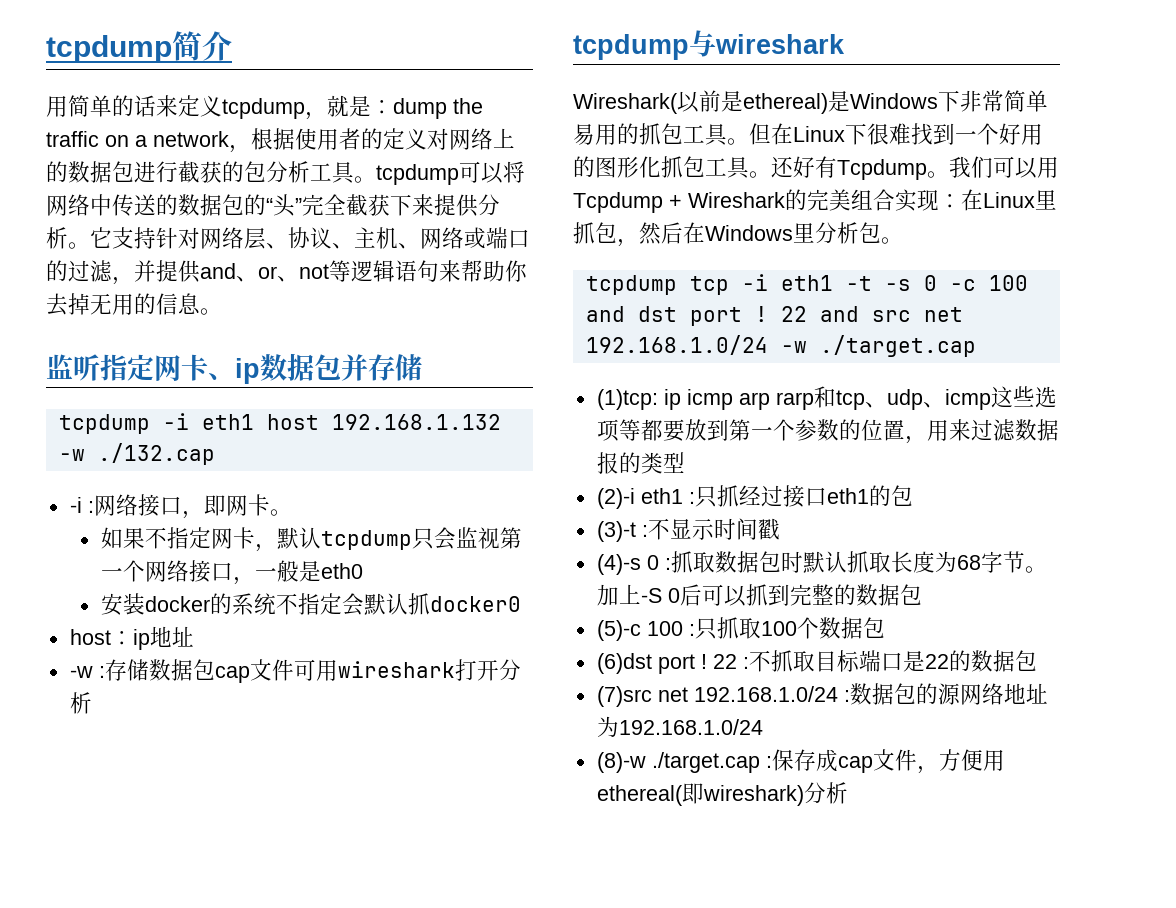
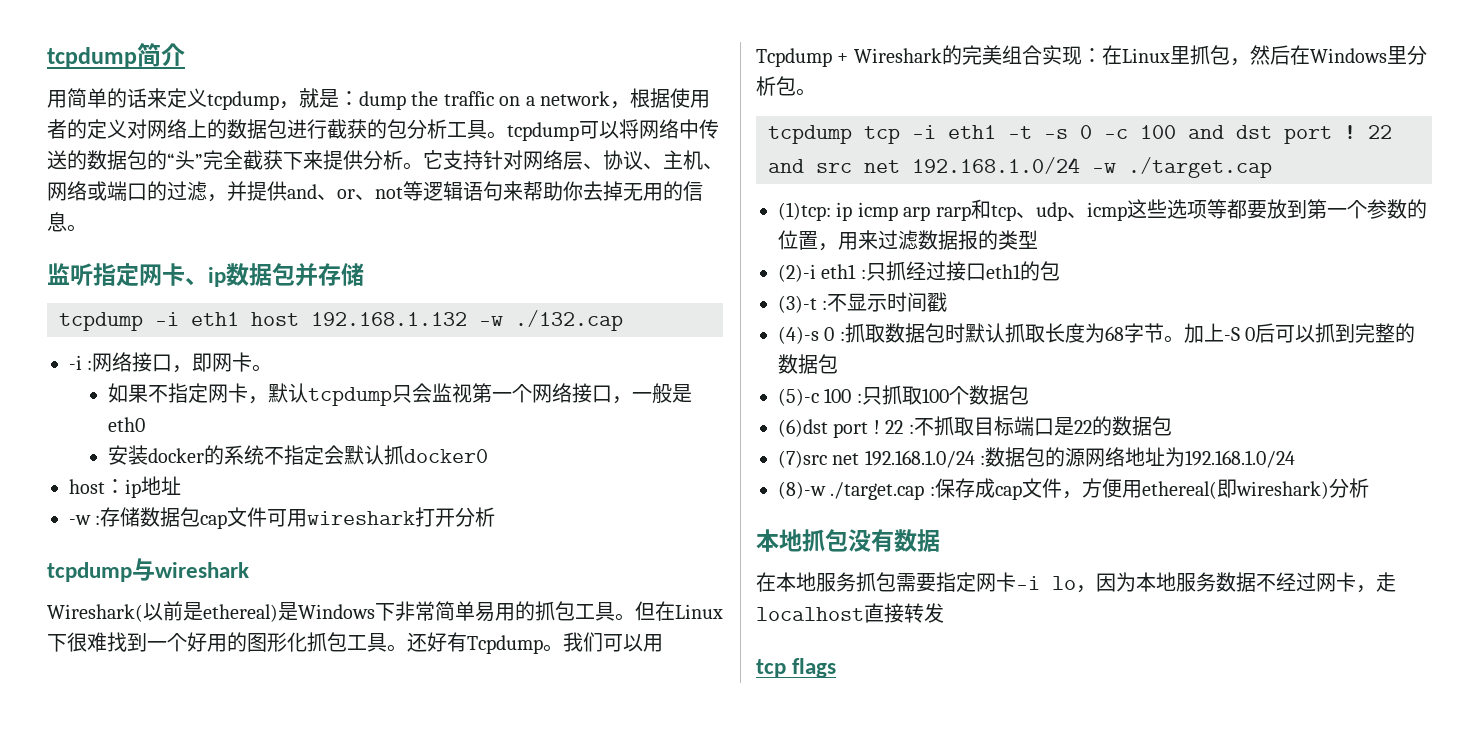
+ 本地抓包没有数据
+ 在本地服务抓包需要指定网卡-i lo，因为本地服务数据不经过网卡，走localhost直接转发
+ tcp flags

